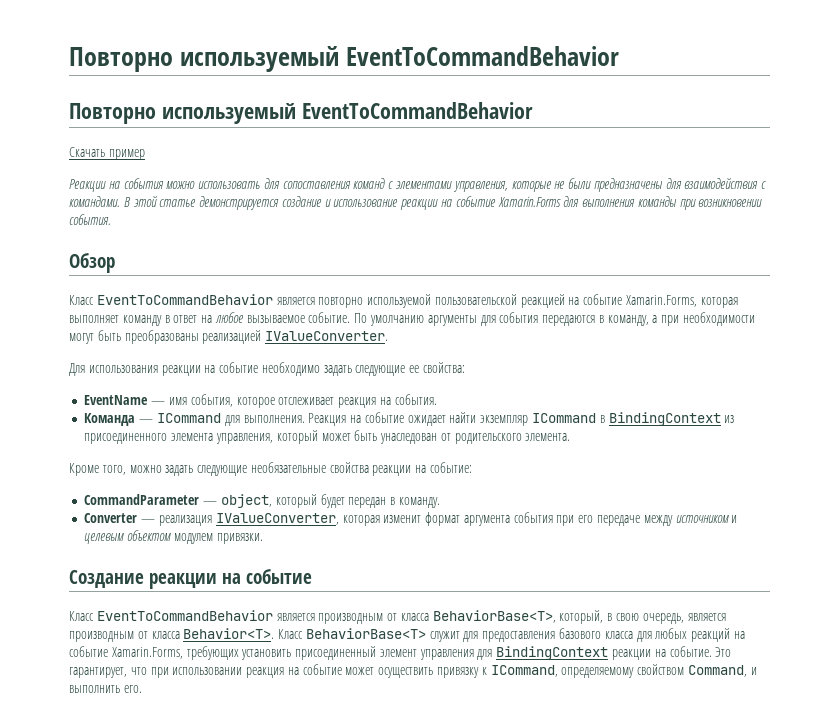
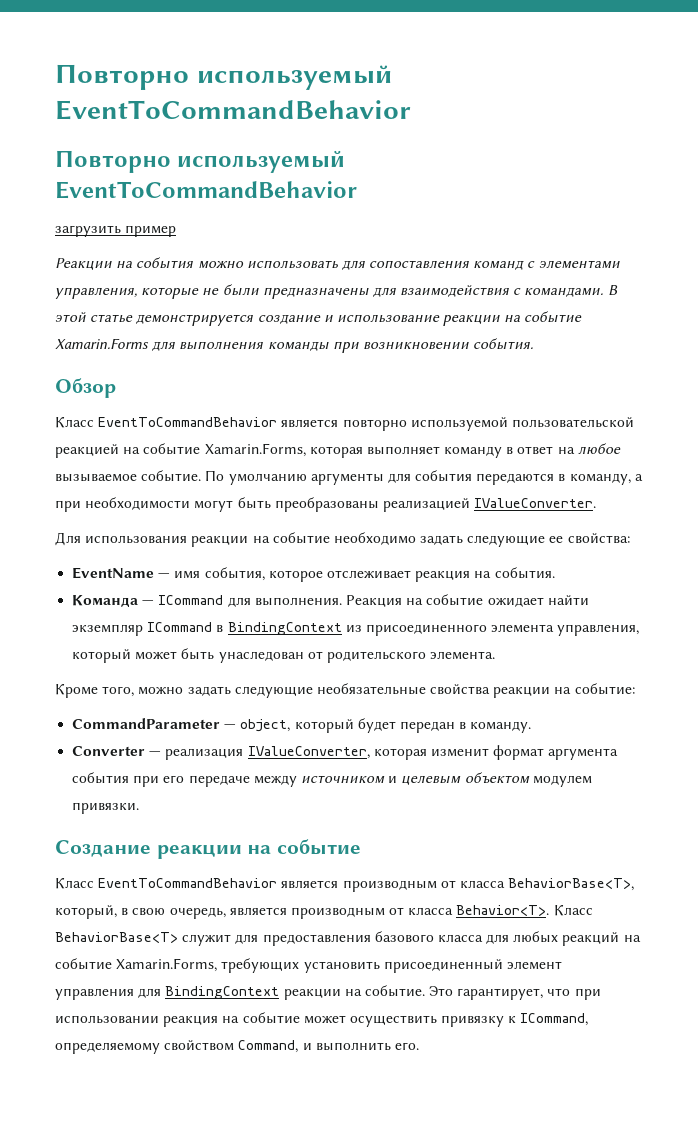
- Скачать пример
+ загрузить пример

